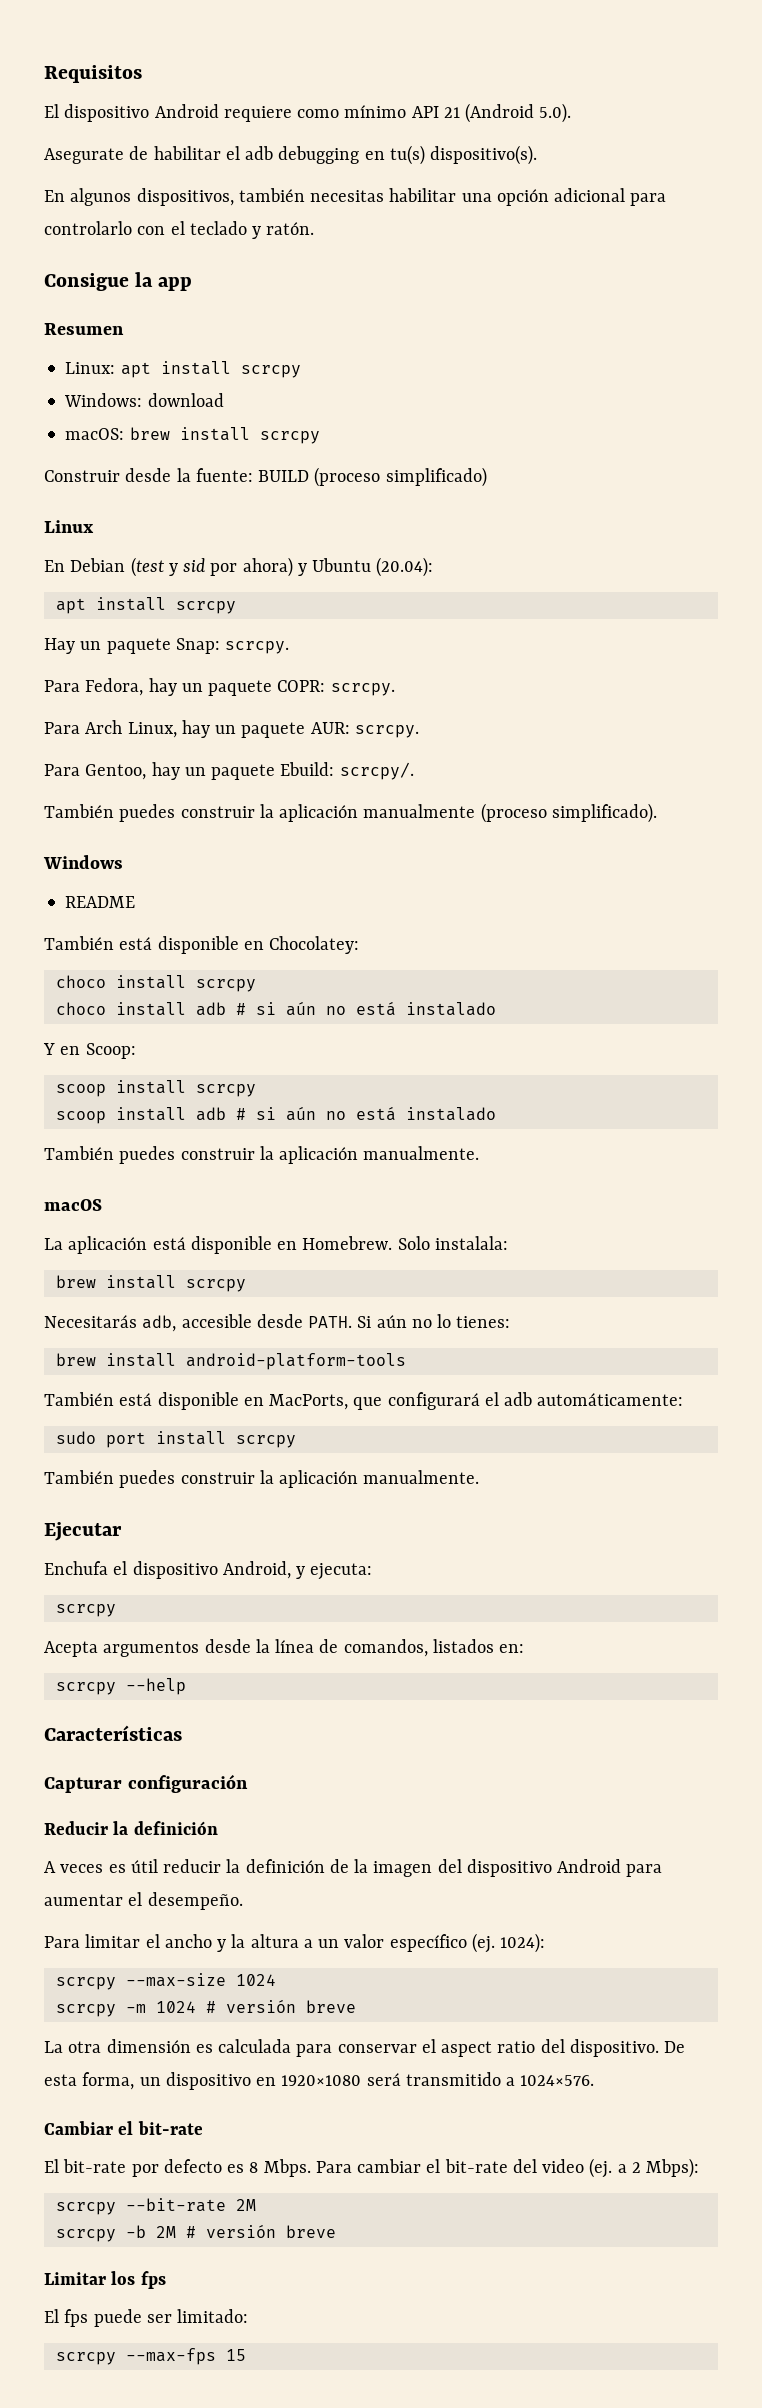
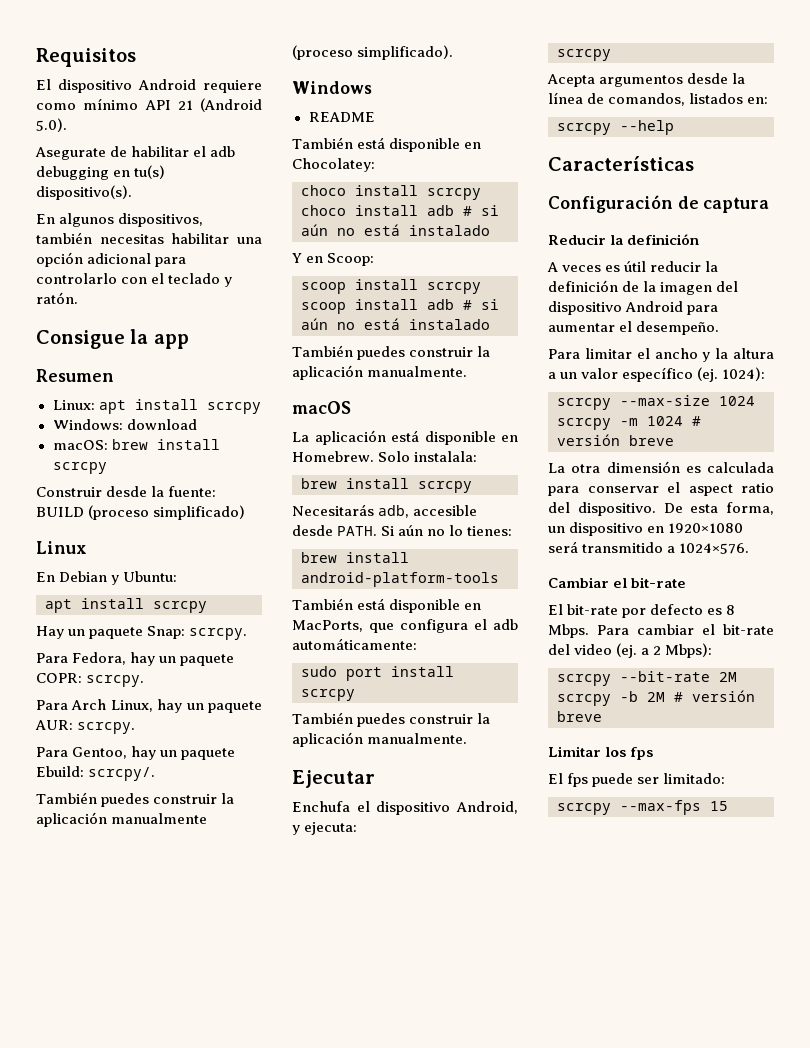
- En Debian (test y sid por ahora) y Ubuntu (20.04):
+ En Debian y Ubuntu:
- También está disponible en MacPorts, que configurará el adb automáticamente:
+ También está disponible en MacPorts, que configura el adb automáticamente:
- Capturar configuración
+ Configuración de captura

